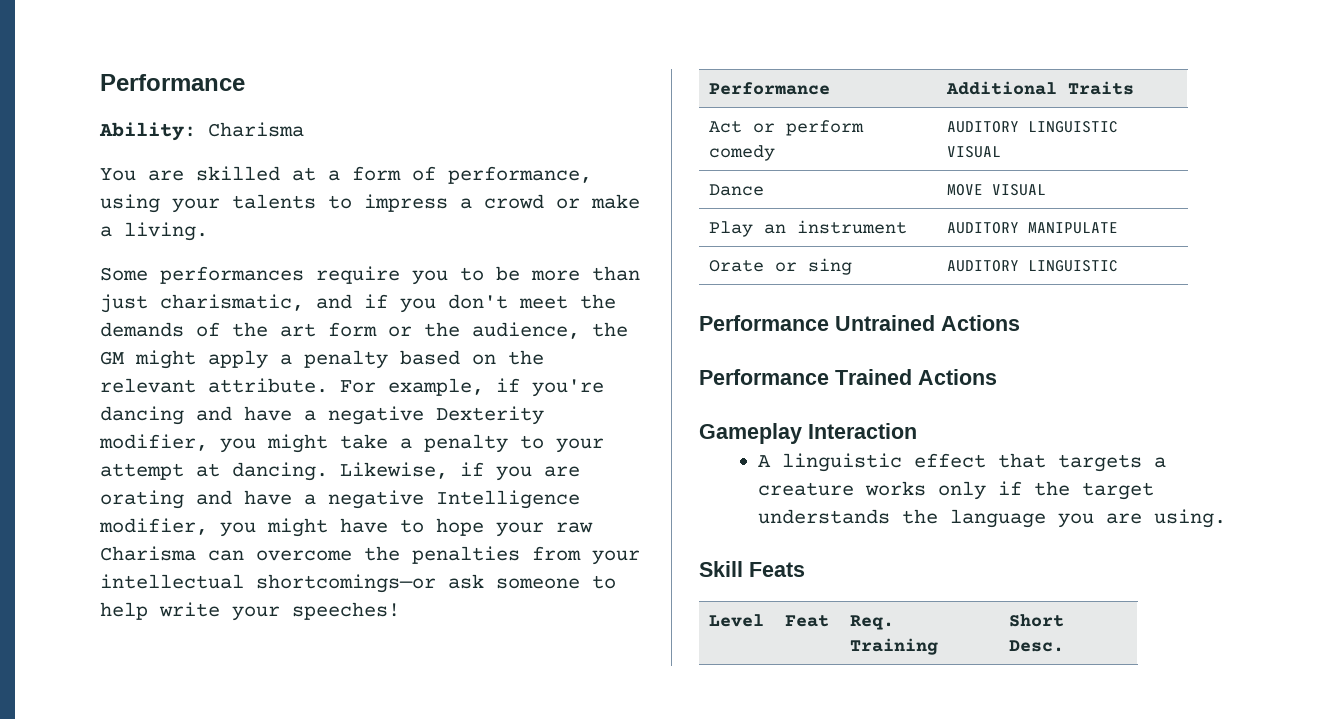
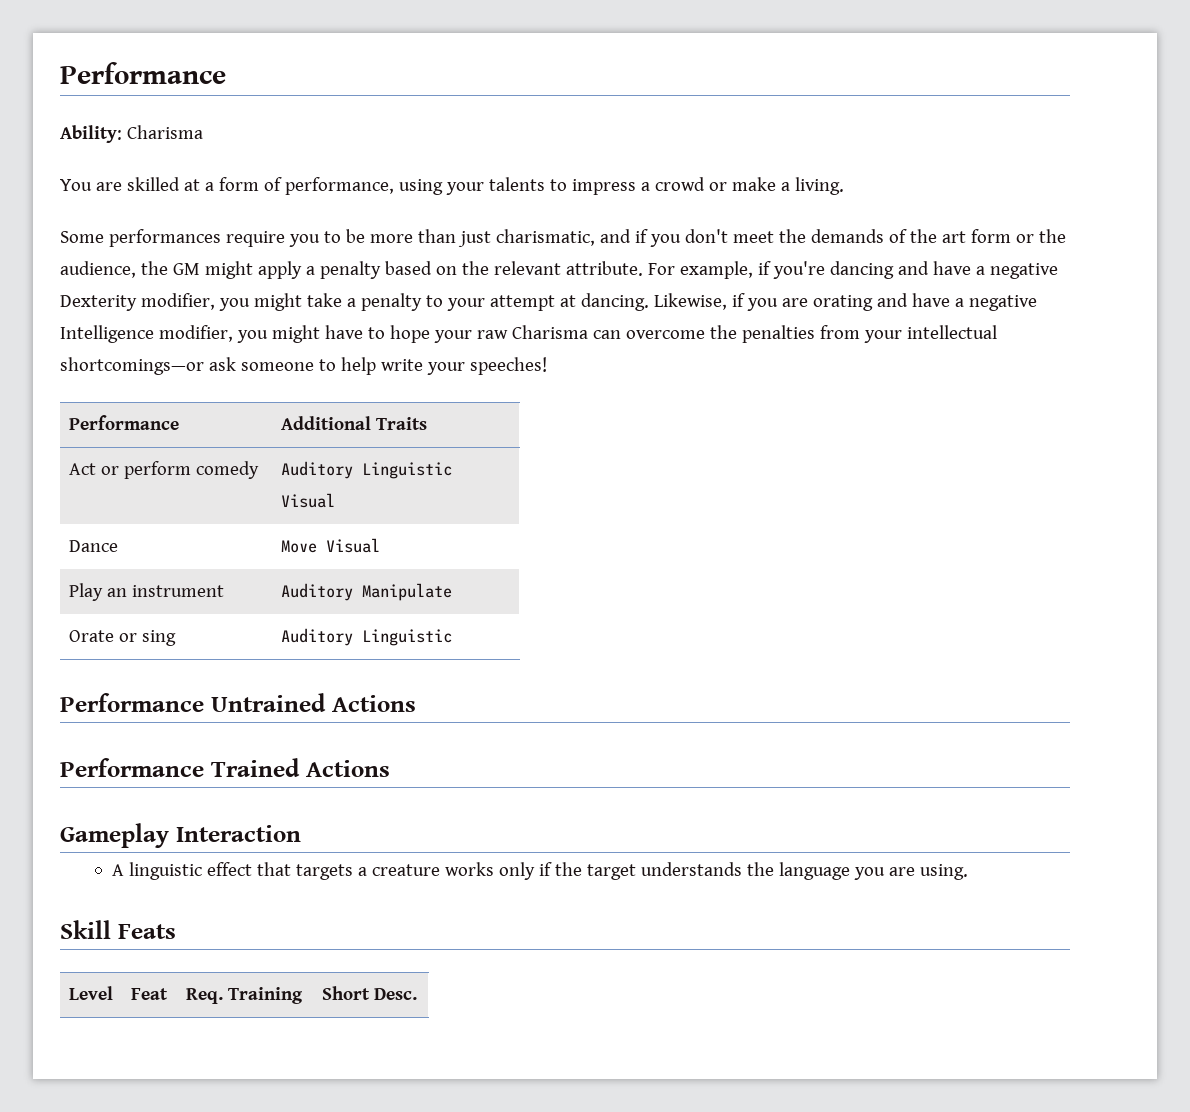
- Act or perform comedy | AUDITORY LINGUISTIC VISUAL
+ Act or perform comedy | Auditory Linguistic Visual
- Dance | MOVE VISUAL
+ Dance | Move Visual
- Play an instrument | AUDITORY MANIPULATE
+ Play an instrument | Auditory Manipulate
- Orate or sing | AUDITORY LINGUISTIC
+ Orate or sing | Auditory Linguistic

